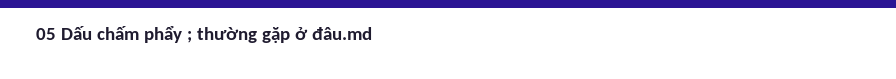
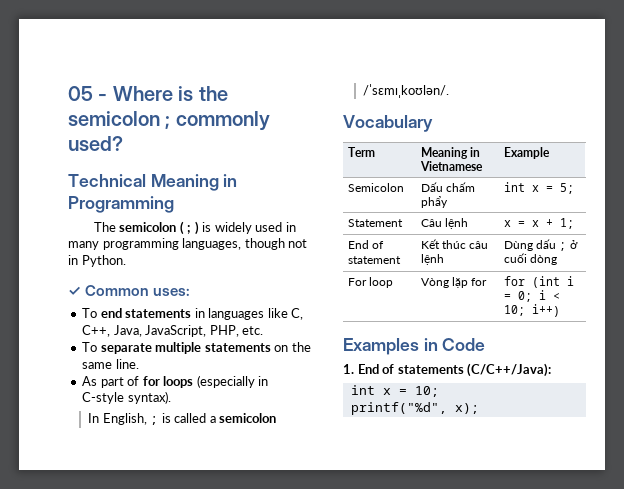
- 05 Dấu chấm phẩy ; thường gặp ở đâu.md
+ 05 - Where is the semicolon ; commonly used?
+ Technical Meaning in Programming
+ The semicolon ( ; ) is widely used in many programming languages, though not in Python.
+ ✓ Common uses:
+ To end statements in languages like C, C++, Java, JavaScript, PHP, etc.
+ To separate multiple statements on the same line.
+ As part of for loops (especially in C-style syntax).
+ In English, ; is called a semicolon /ˈsɛmɪˌkoʊlən/.
+ Vocabulary
+ Term | Meaning in Vietnamese | Example
+ Semicolon | Dấu chấm phẩy | int x = 5;
+ Statement | Câu lệnh | x = x + 1;
+ End of statement | Kết thúc câu lệnh | Dùng dấu ; ở cuối dòng
+ For loop | Vòng lặp for | for (int i = 0; i < 10; i++)
+ Examples in Code
+ 1. End of statements (C/C++/Java):
+ int x = 10;
+ printf("%d", x);

